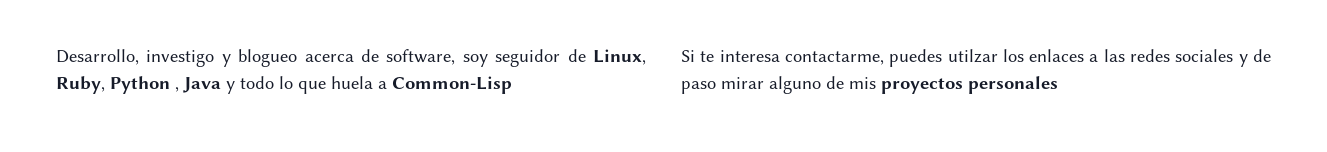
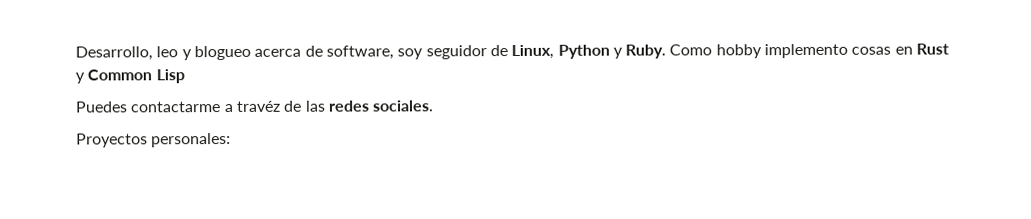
- Desarrollo, investigo y blogueo acerca de software, soy seguidor de Linux, Ruby, Python , Java y todo lo que huela a Common-Lisp
- Si te interesa contactarme, puedes utilzar los enlaces a las redes sociales y de paso mirar alguno de mis proyectos personales
+ Desarrollo, leo y blogueo acerca de software, soy seguidor de Linux, Python y Ruby. Como hobby implemento cosas en Rust y Common Lisp
+ Puedes contactarme a travéz de las redes sociales.
+ Proyectos personales:

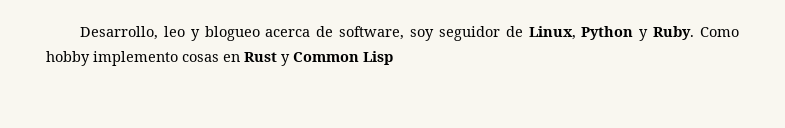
- Puedes contactarme a travéz de las redes sociales.
- Proyectos personales:

